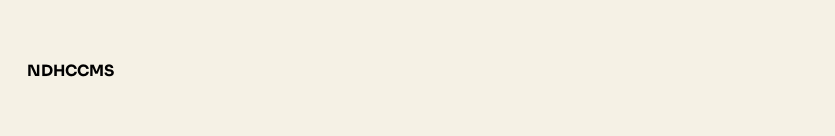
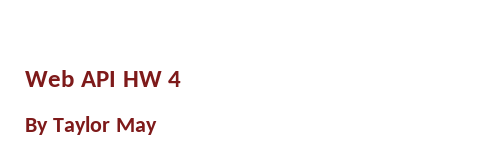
- NDHCCMS
+ Web API HW 4
+ By Taylor May

